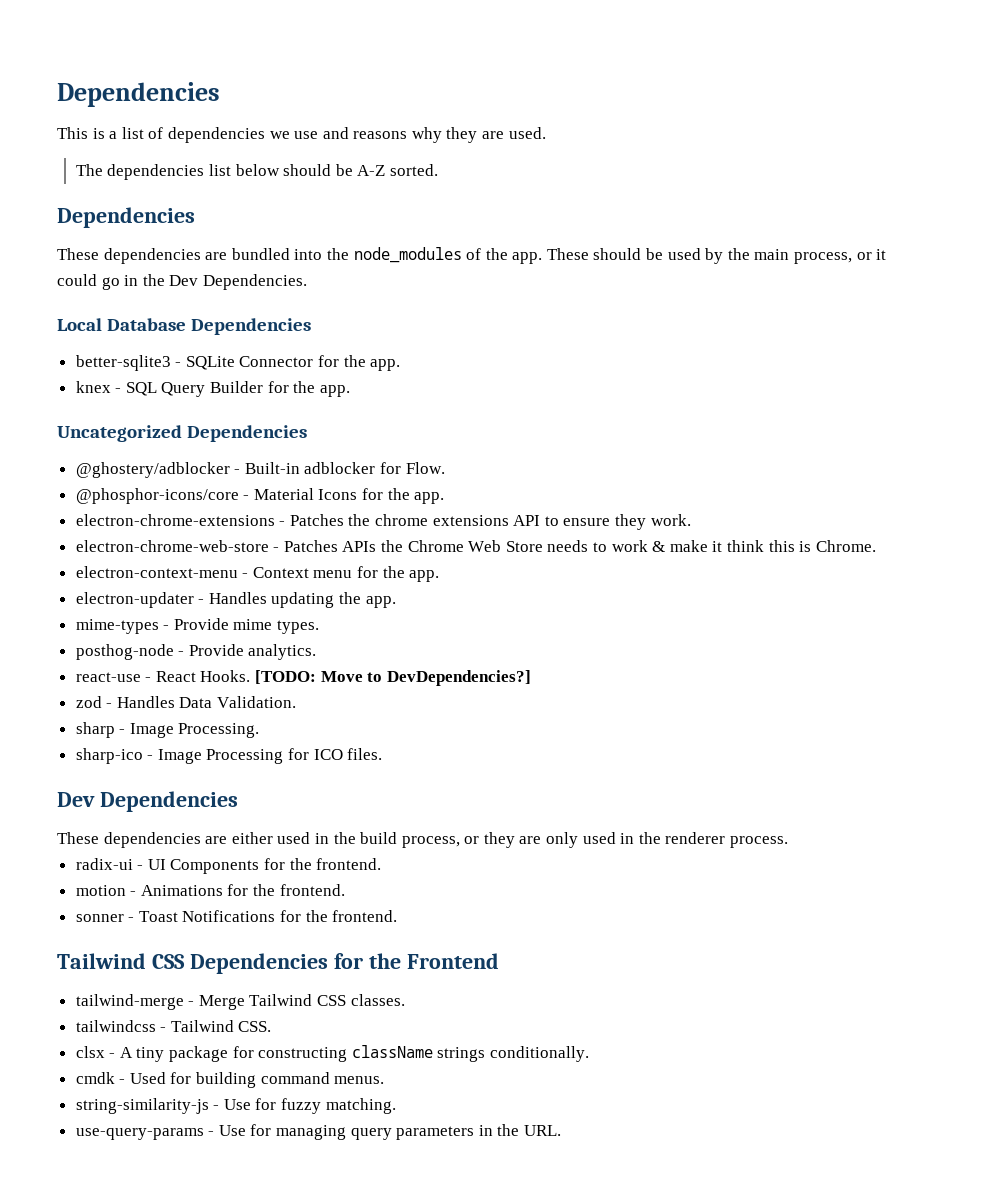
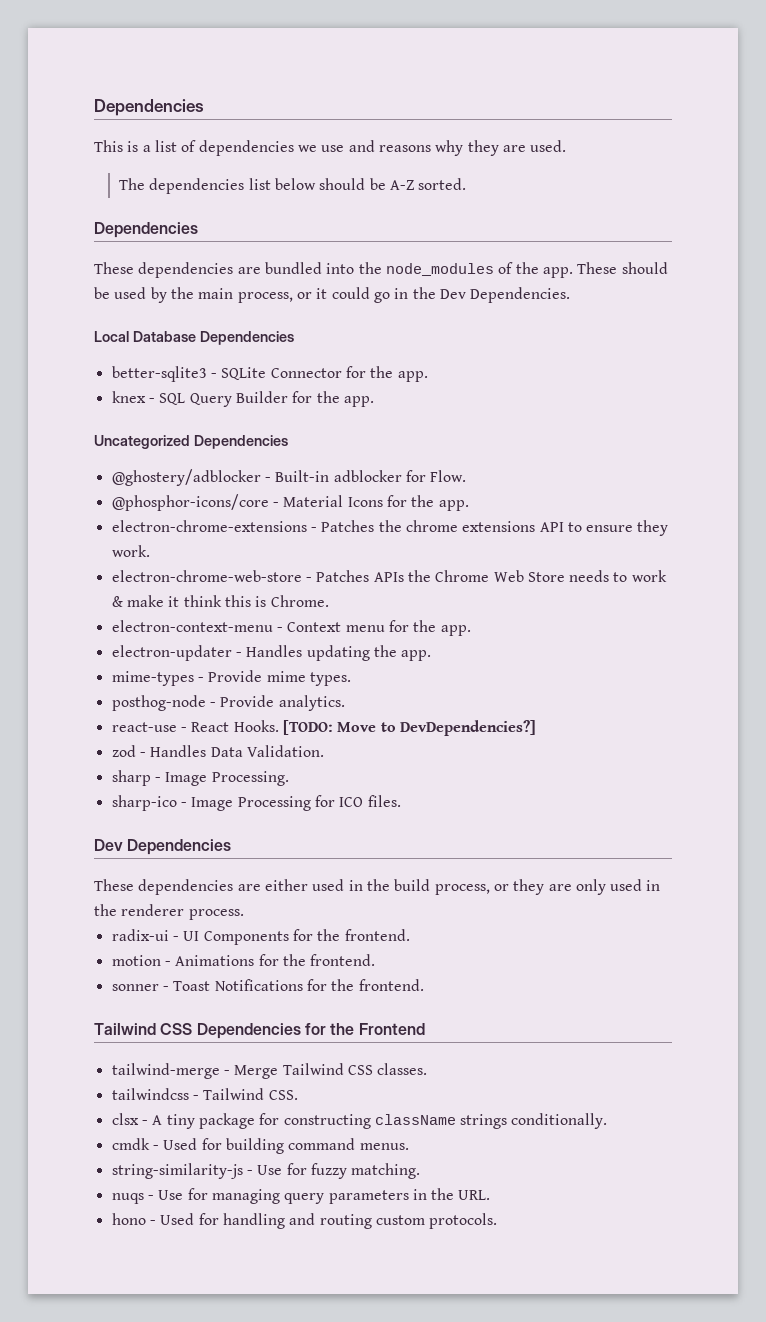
- use-query-params - Use for managing query parameters in the URL.
+ nuqs - Use for managing query parameters in the URL.
+ hono - Used for handling and routing custom protocols.

